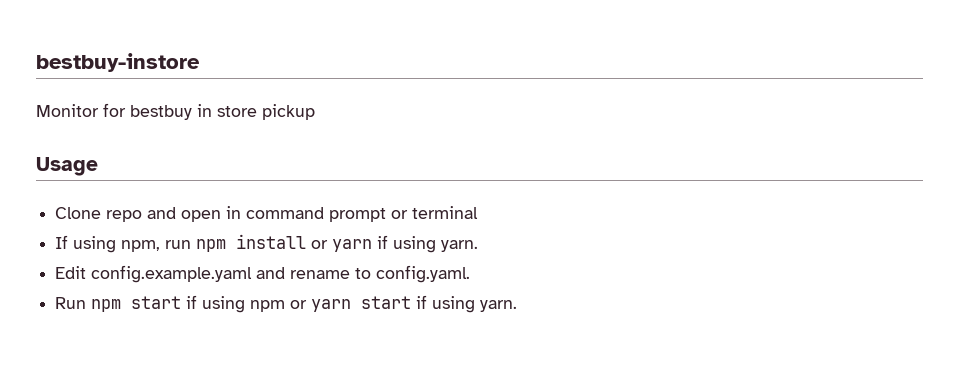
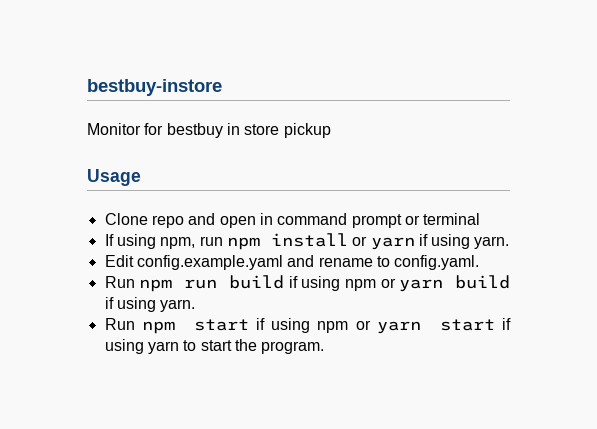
+ Run npm run build if using npm or yarn build if using yarn.
- Run npm start if using npm or yarn start if using yarn.
+ Run npm start if using npm or yarn start if using yarn to start the program.

